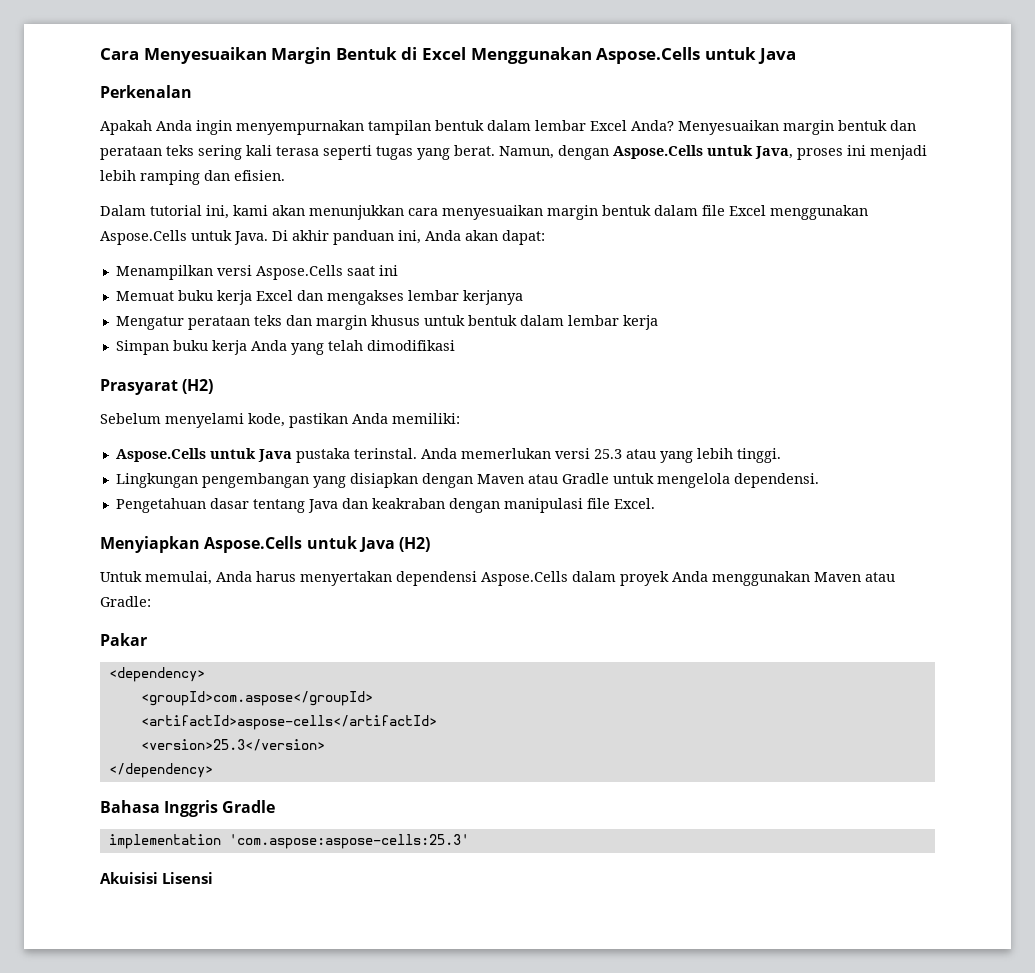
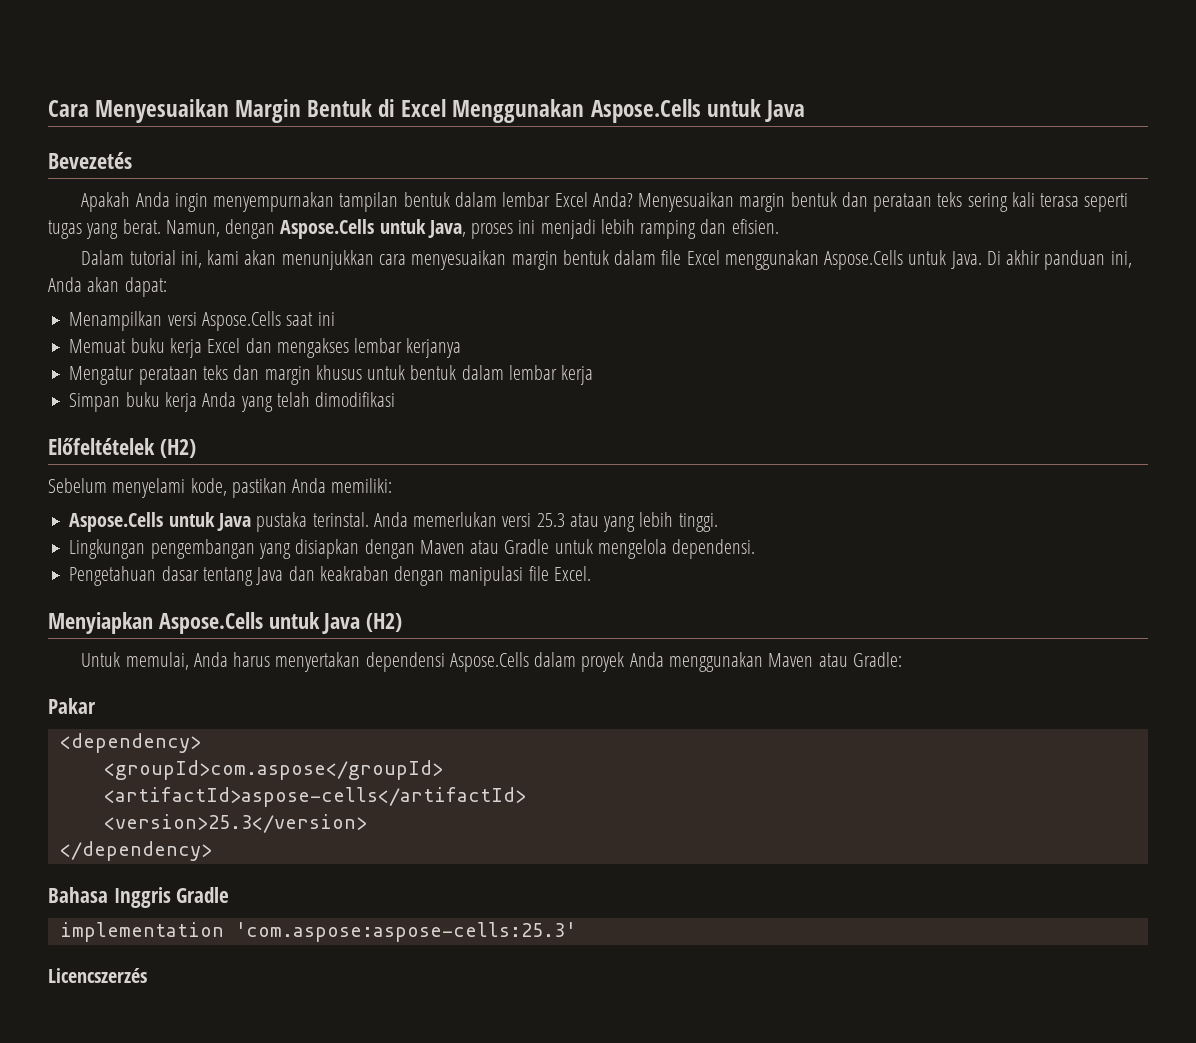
- Perkenalan
+ Bevezetés
- Prasyarat (H2)
+ Előfeltételek (H2)
- Akuisisi Lisensi
+ Licencszerzés

